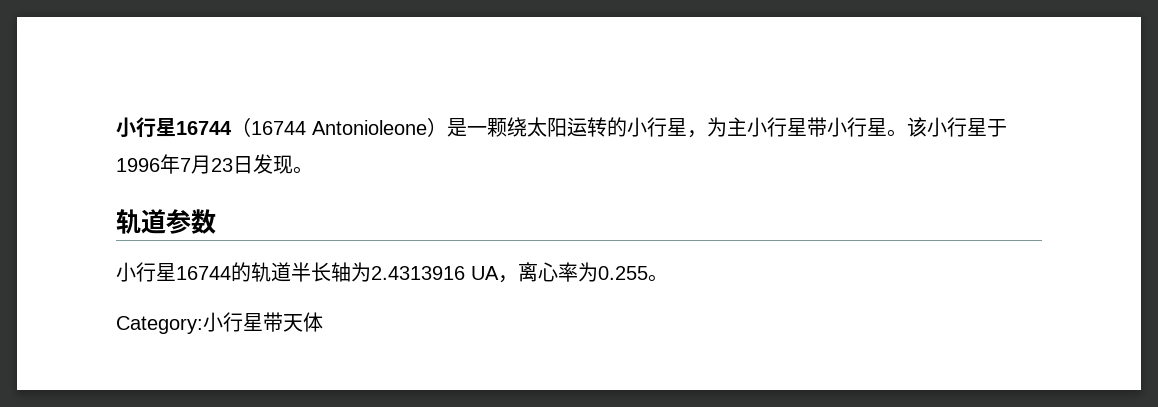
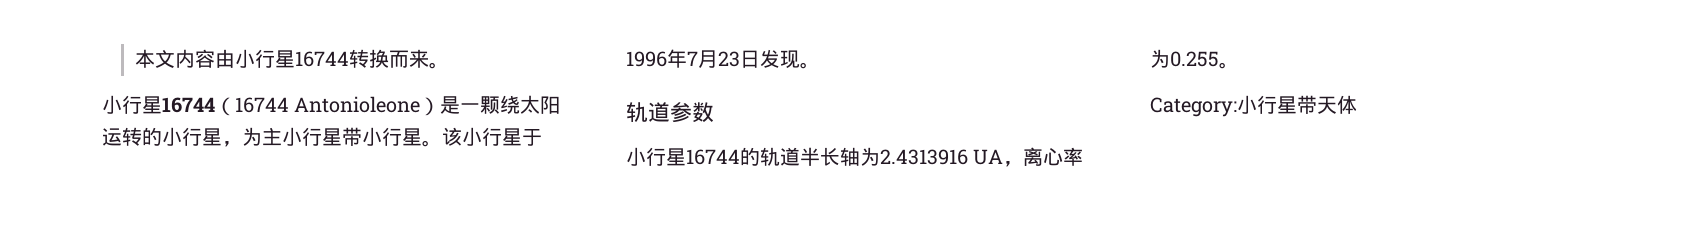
+ 本文内容由小行星16744转换而来。

